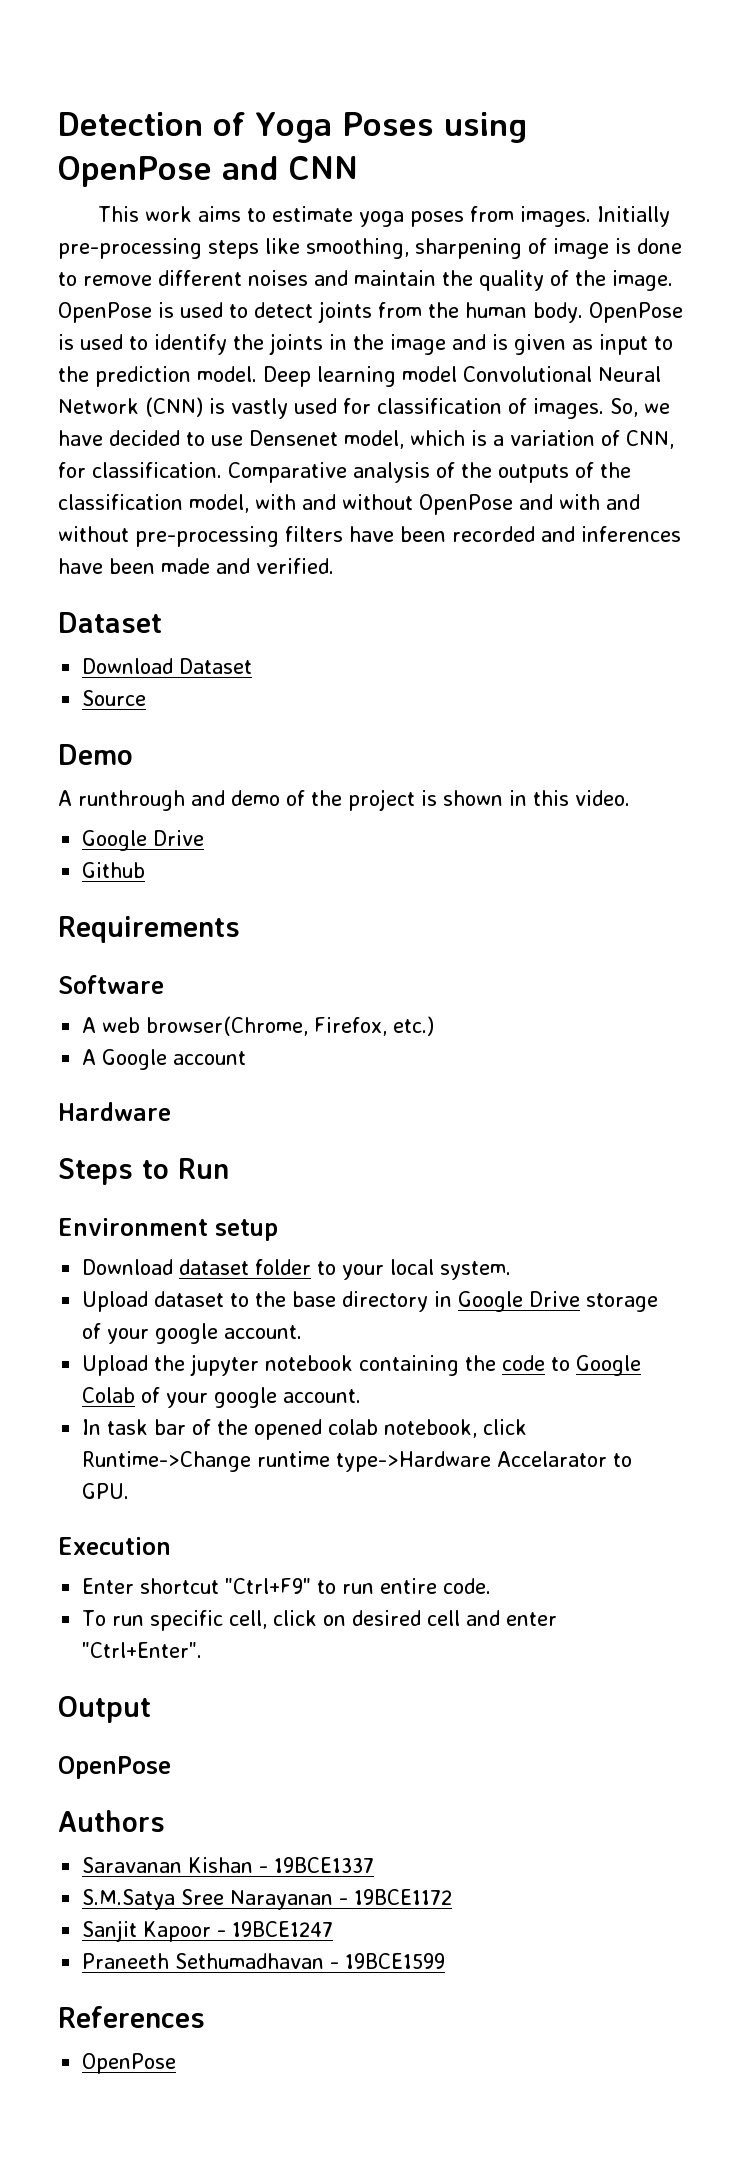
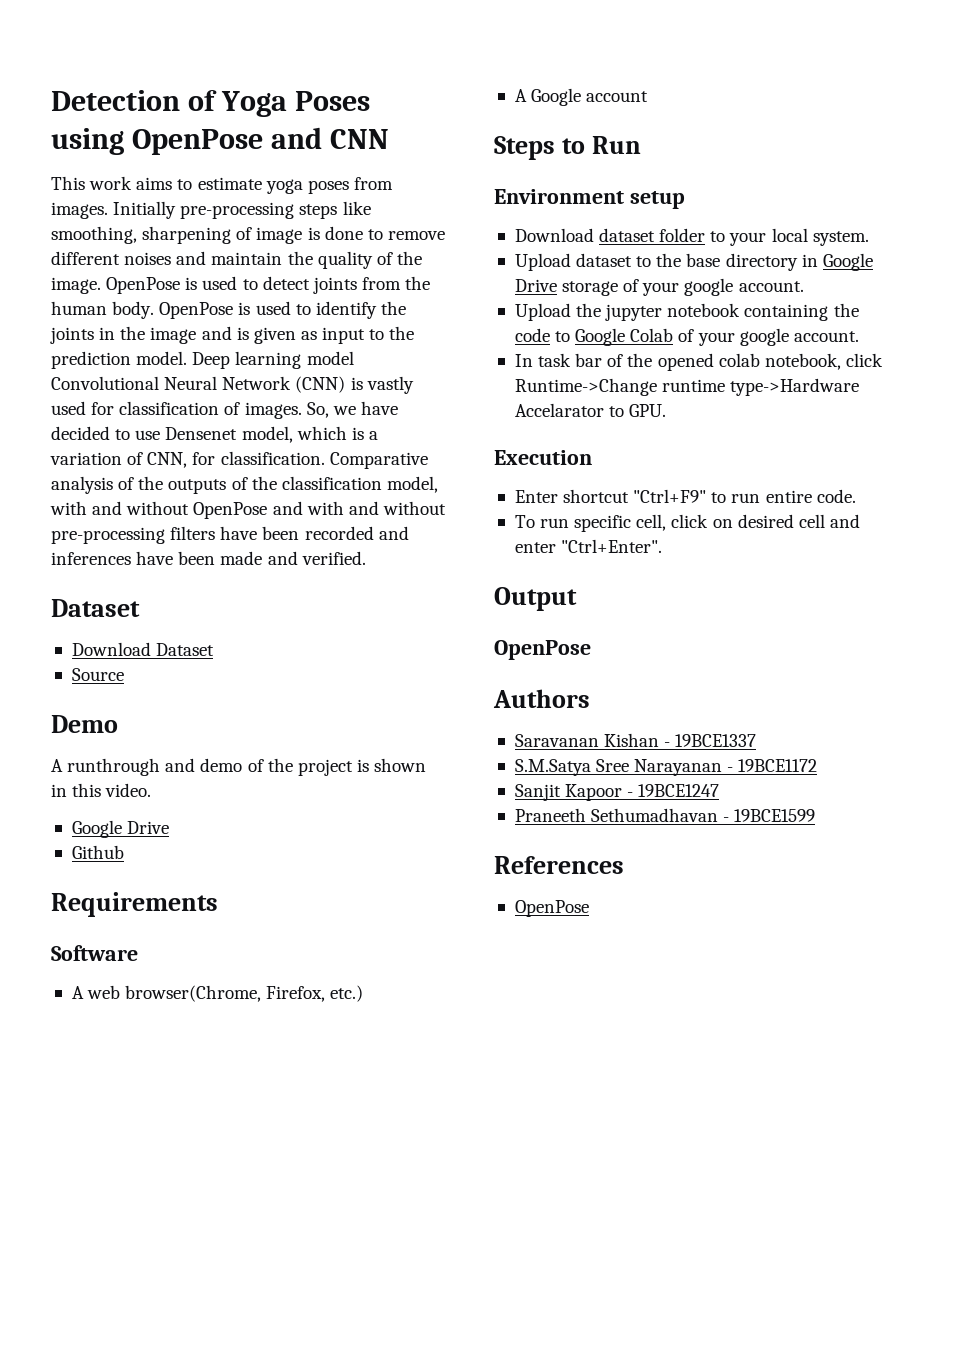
- Hardware

